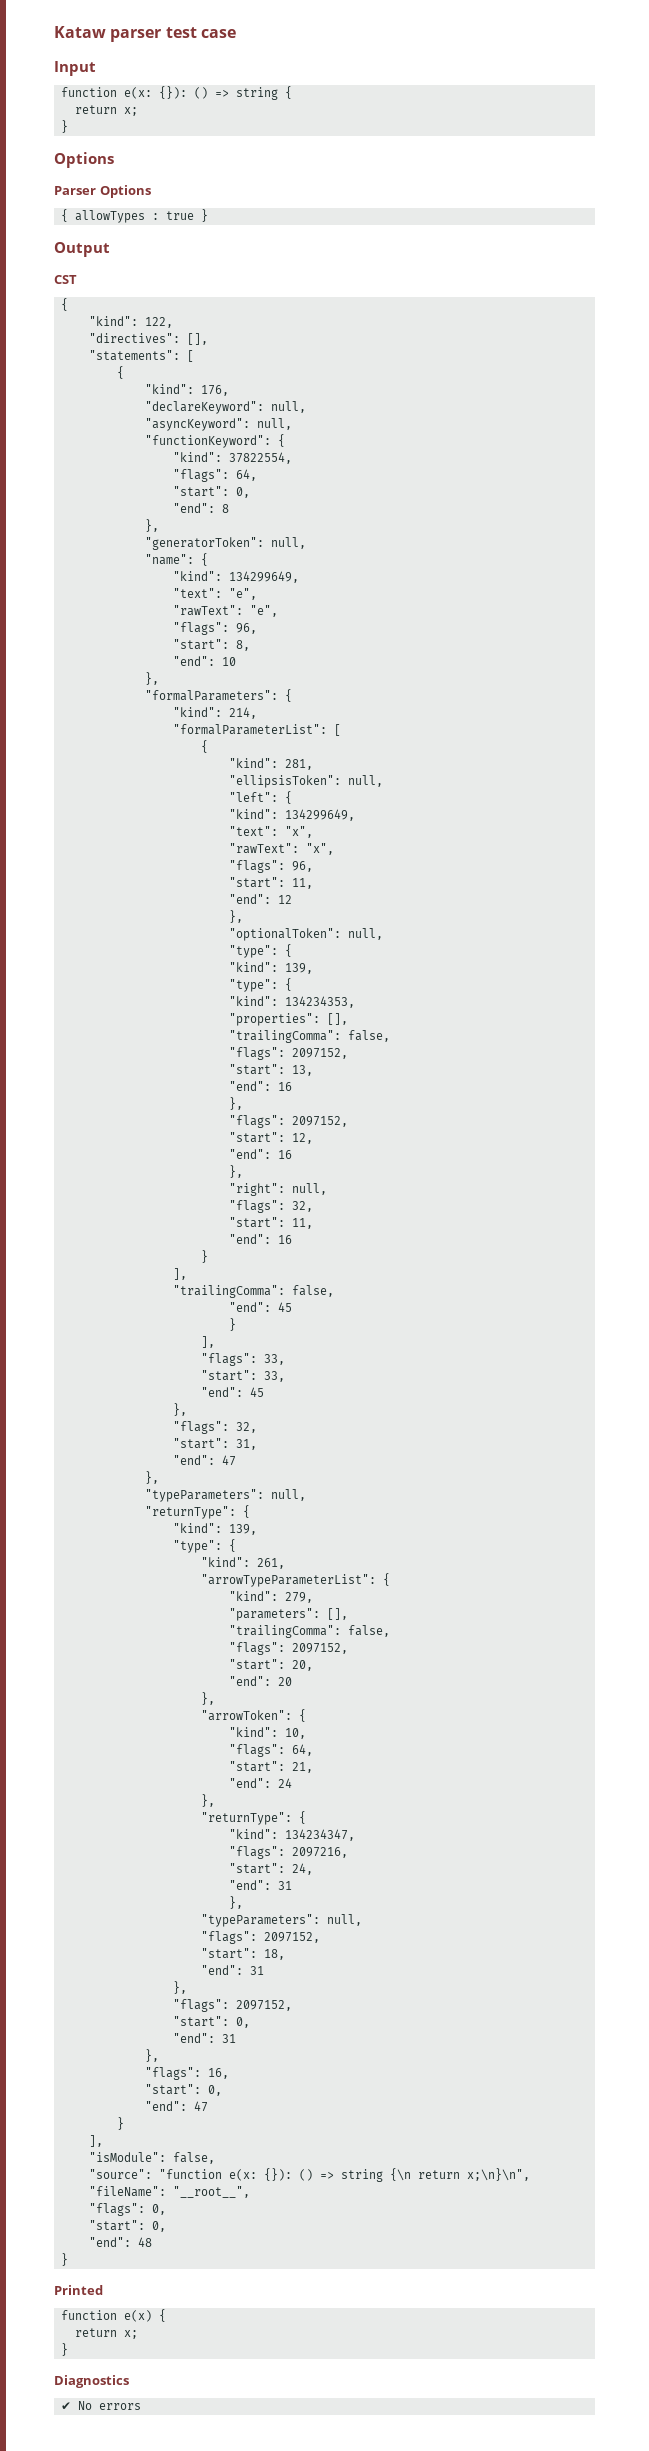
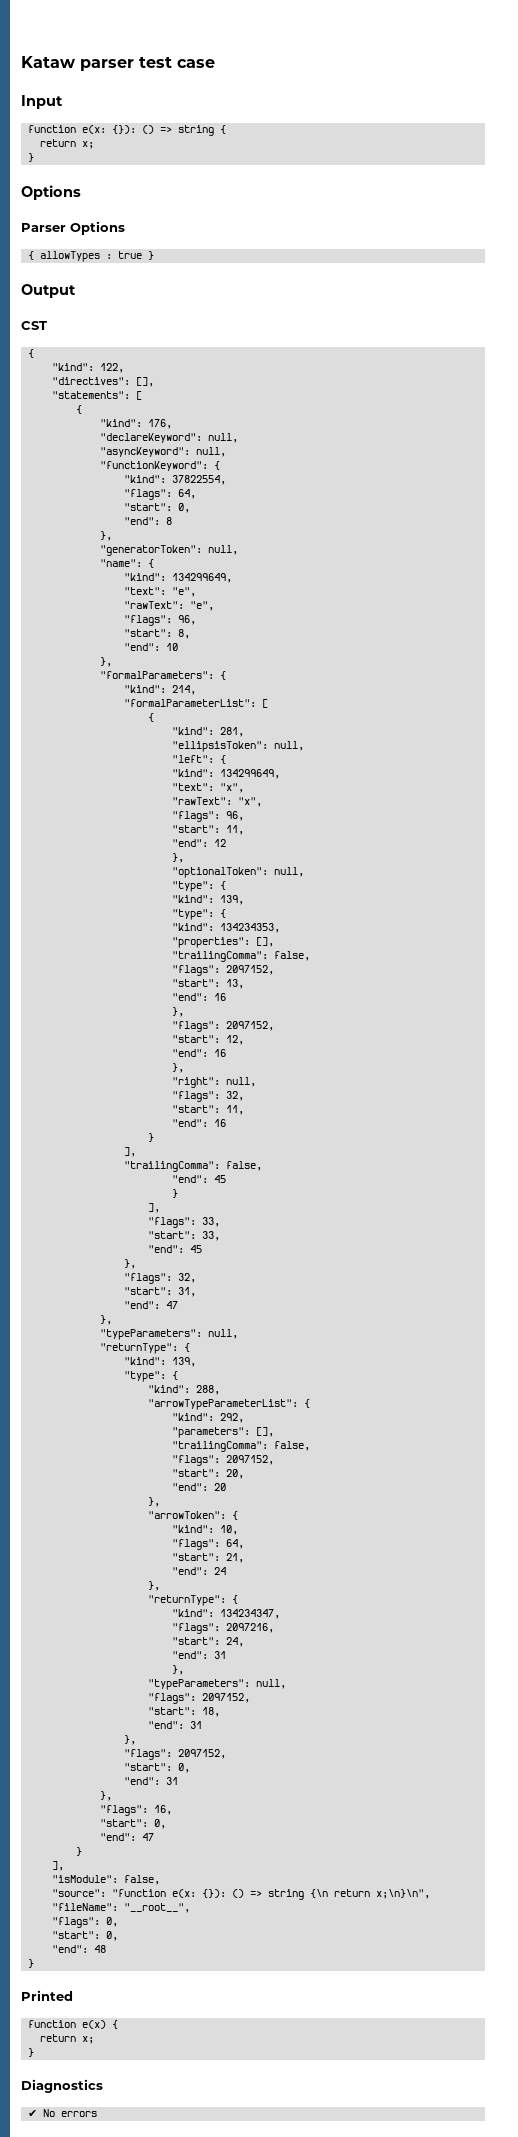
- "kind": 261,
+ "kind": 288,
- "kind": 279,
+ "kind": 292,

